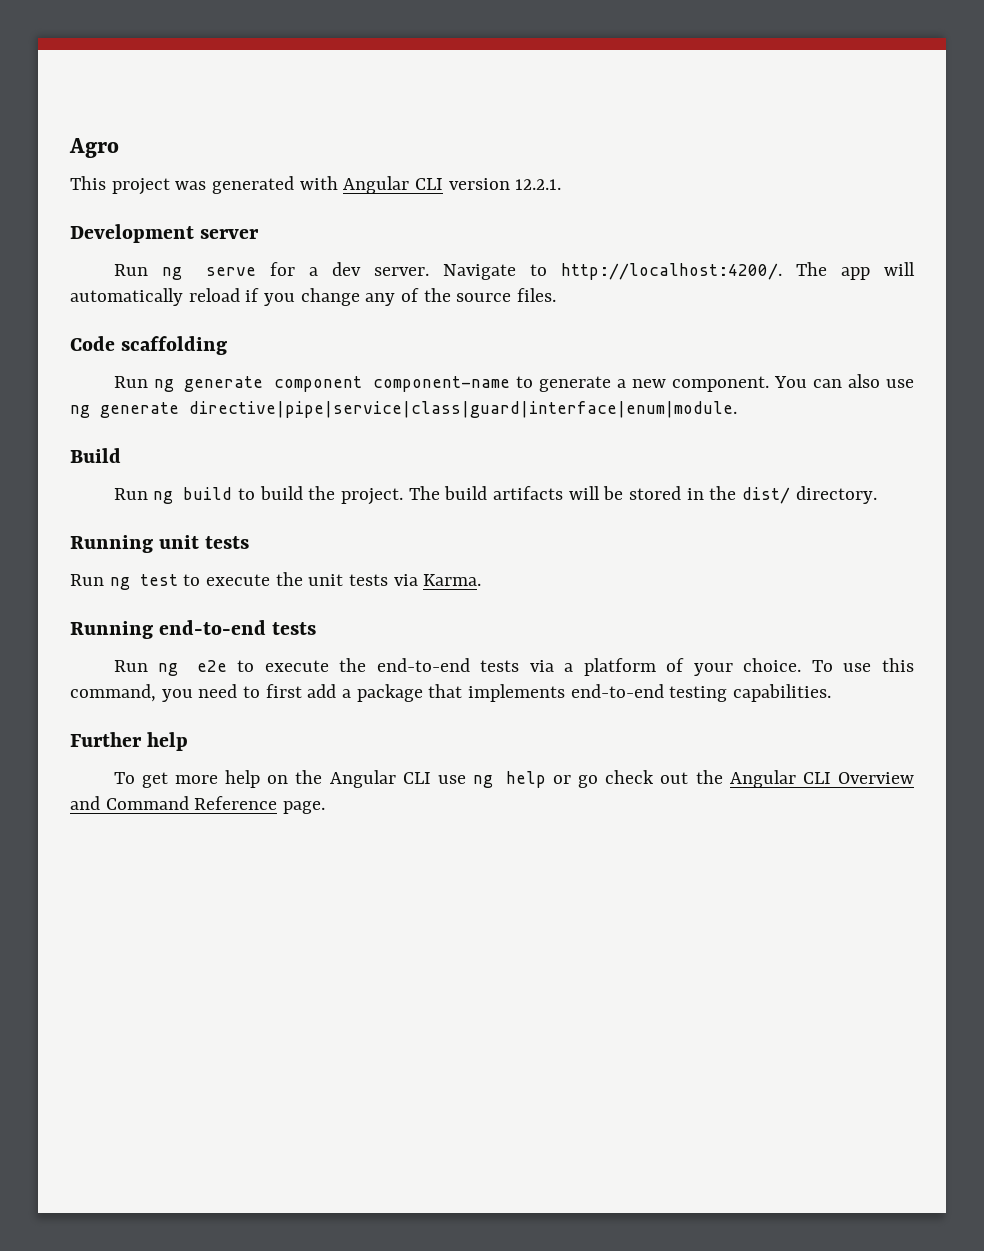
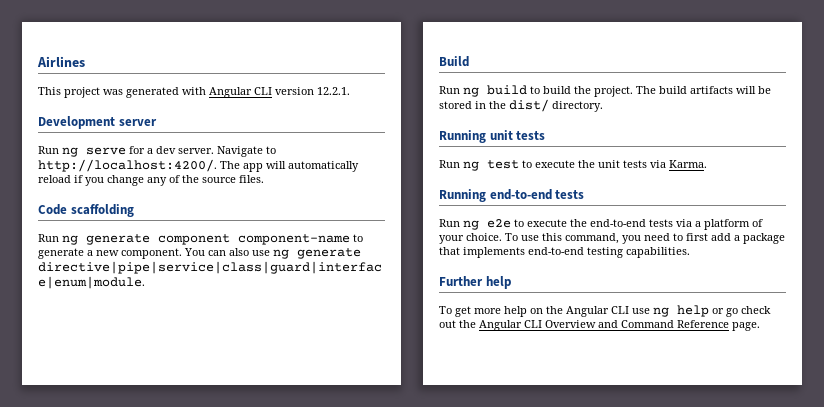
- Agro
+ Airlines

